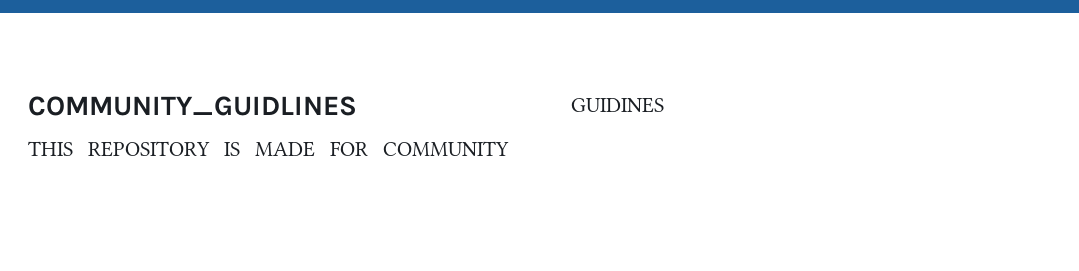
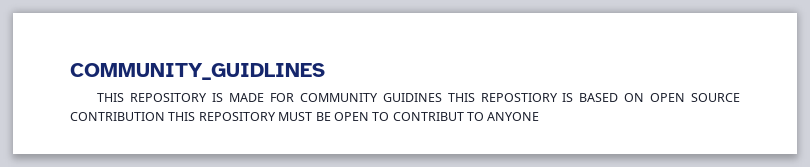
- THIS REPOSITORY IS MADE FOR COMMUNITY GUIDINES
+ THIS REPOSITORY IS MADE FOR COMMUNITY GUIDINES THIS REPOSTIORY IS BASED ON OPEN SOURCE CONTRIBUTION THIS REPOSITORY MUST BE OPEN TO CONTRIBUT TO ANYONE

